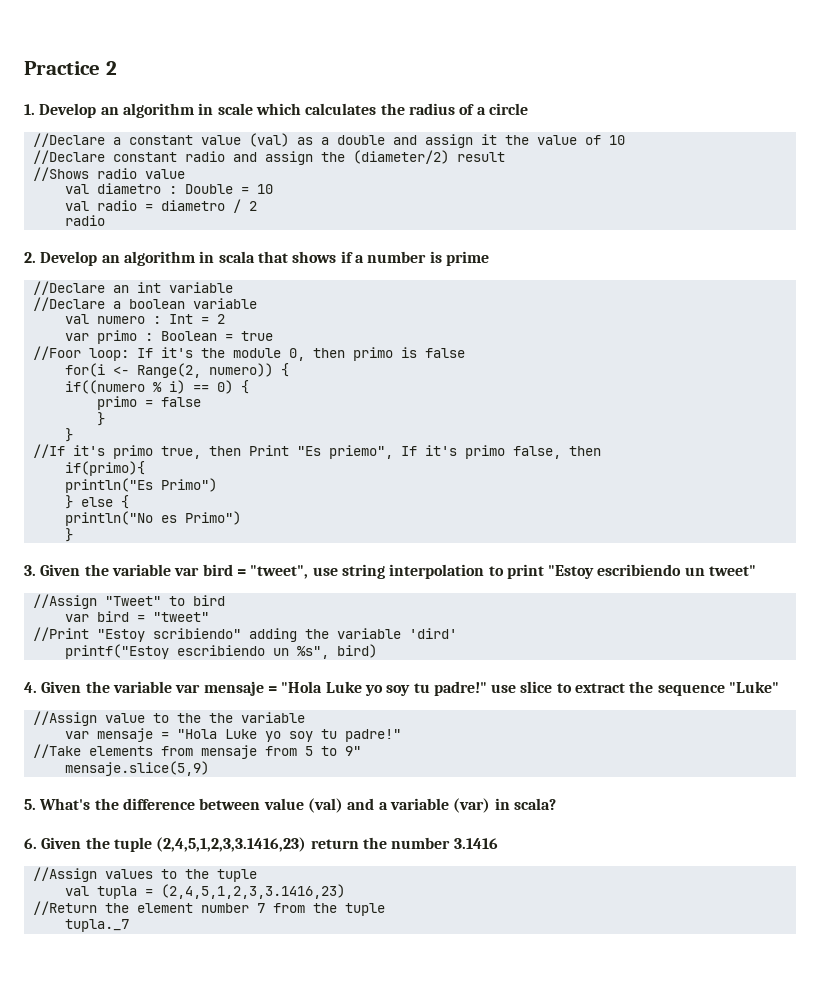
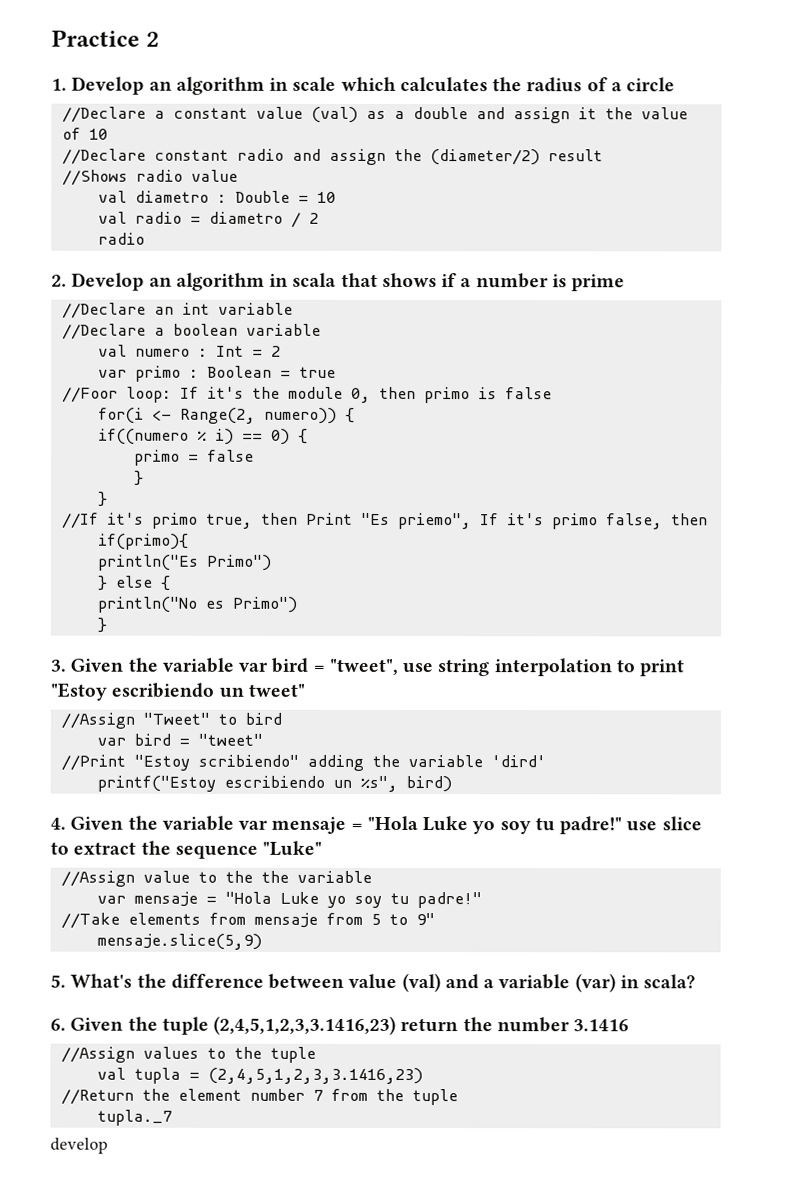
+ develop

